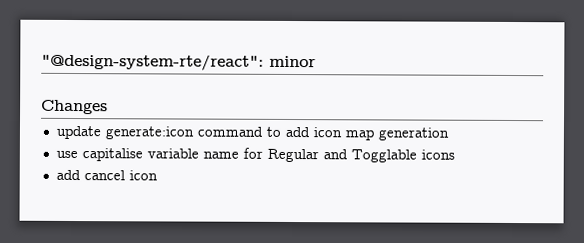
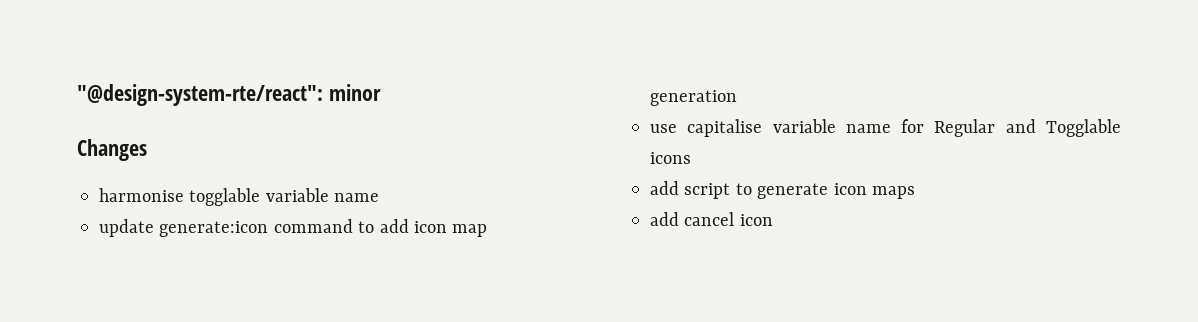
+ harmonise togglable variable name
+ add script to generate icon maps

